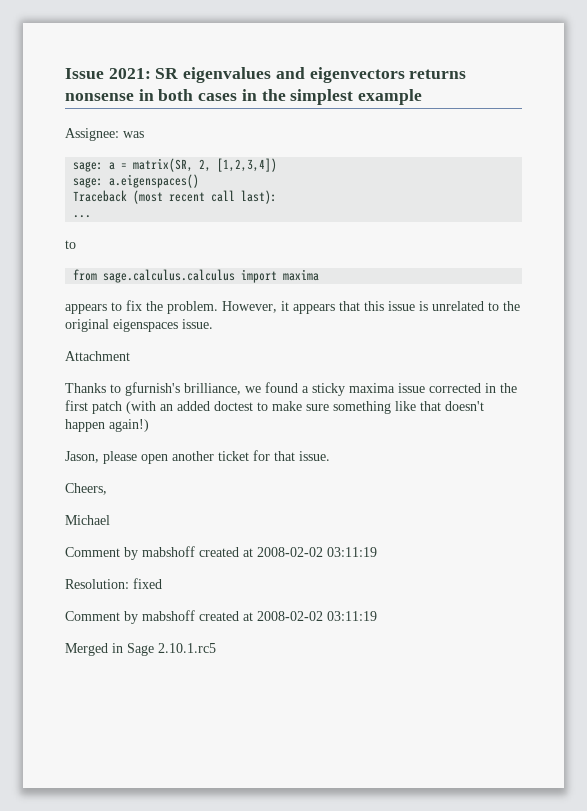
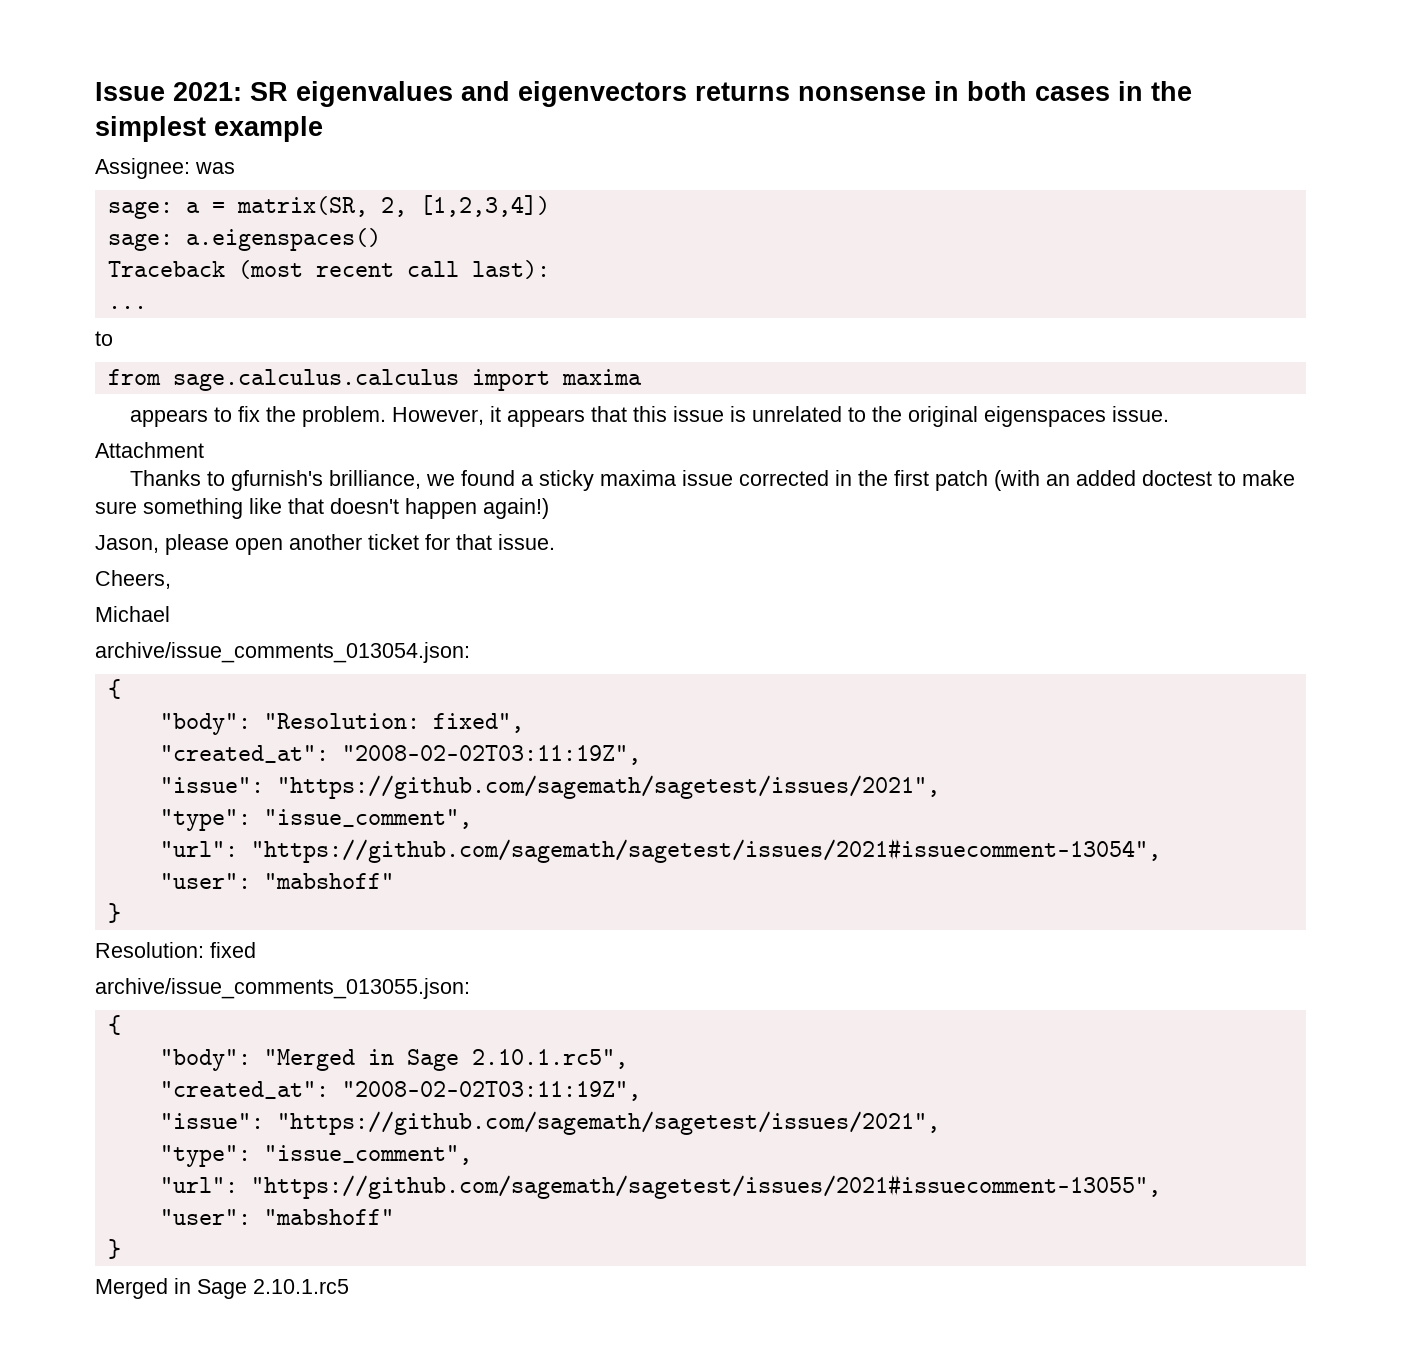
  Michael
- Comment by mabshoff created at 2008-02-02 03:11:19
+ archive/issue_comments_013054.json:
+ {
+ "body": "Resolution: fixed",
+ "created_at": "2008-02-02T03:11:19Z",
+ "issue": "https://github.com/sagemath/sagetest/issues/2021",
+ "type": "issue_comment",
+ "url": "https://github.com/sagemath/sagetest/issues/2021#issuecomment-13054",
+ "user": "mabshoff"
+ }
  Resolution: fixed
- Comment by mabshoff created at 2008-02-02 03:11:19
+ archive/issue_comments_013055.json:
+ {
+ "body": "Merged in Sage 2.10.1.rc5",
+ "created_at": "2008-02-02T03:11:19Z",
+ "issue": "https://github.com/sagemath/sagetest/issues/2021",
+ "type": "issue_comment",
+ "url": "https://github.com/sagemath/sagetest/issues/2021#issuecomment-13055",
+ "user": "mabshoff"
+ }

